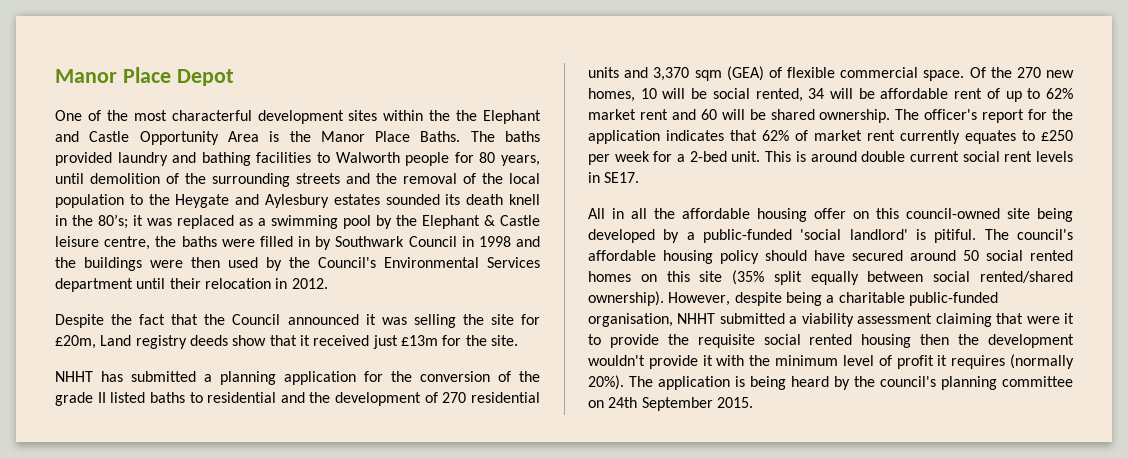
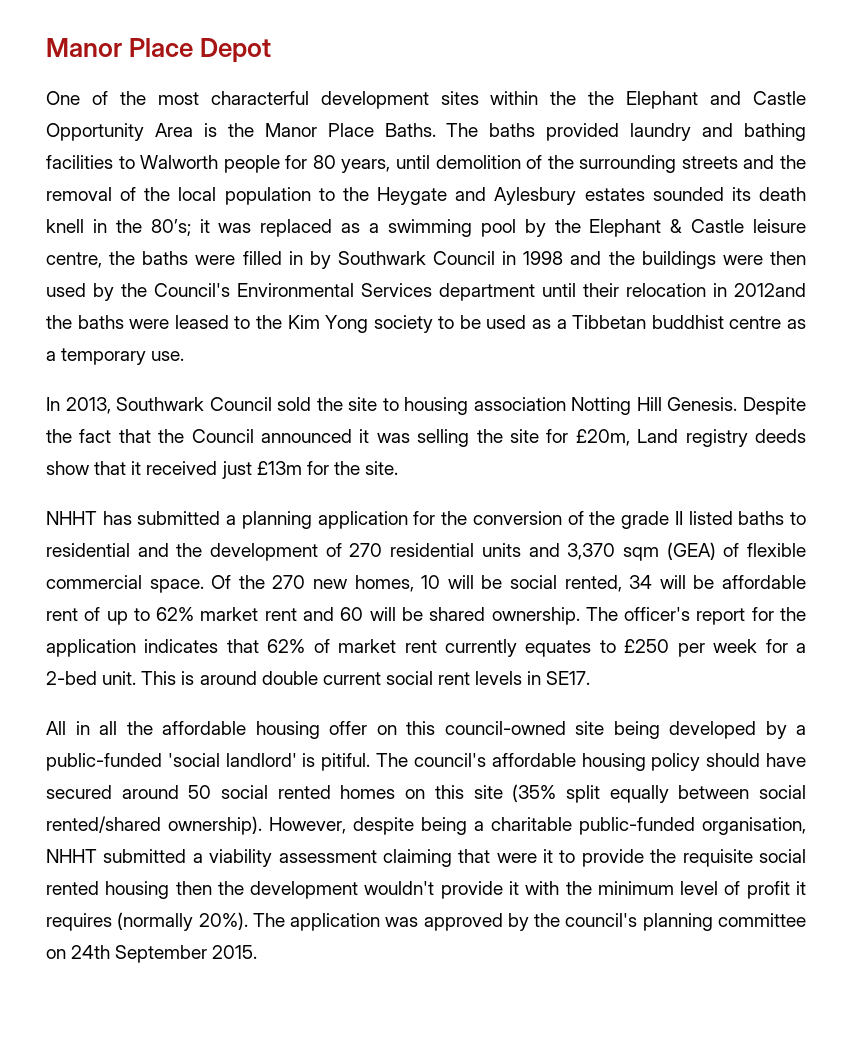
- it was replaced as a swimming pool by the Elephant & Castle leisure centre, the baths were filled in by Southwark Council in 1998 and the buildings were then used by the Council's Environmental Services department until their relocation in 2012.
- Despite the fact that the Council announced it was selling the site for £20m, Land registry deeds show that it received just £13m for the site.
+ it was replaced as a swimming pool by the Elephant & Castle leisure centre, the baths were filled in by Southwark Council in 1998 and the buildings were then used by the Council's Environmental Services department until their relocation in 2012and the baths were leased to the Kim Yong society to be used as a Tibbetan buddhist centre as a temporary use.
+ In 2013, Southwark Council sold the site to housing association Notting Hill Genesis. Despite the fact that the Council announced it was selling the site for £20m, Land registry deeds show that it received just £13m for the site.
- The application is being heard by the council's planning committee on 24th September 2015.
+ The application was approved by the council's planning committee on 24th September 2015.

